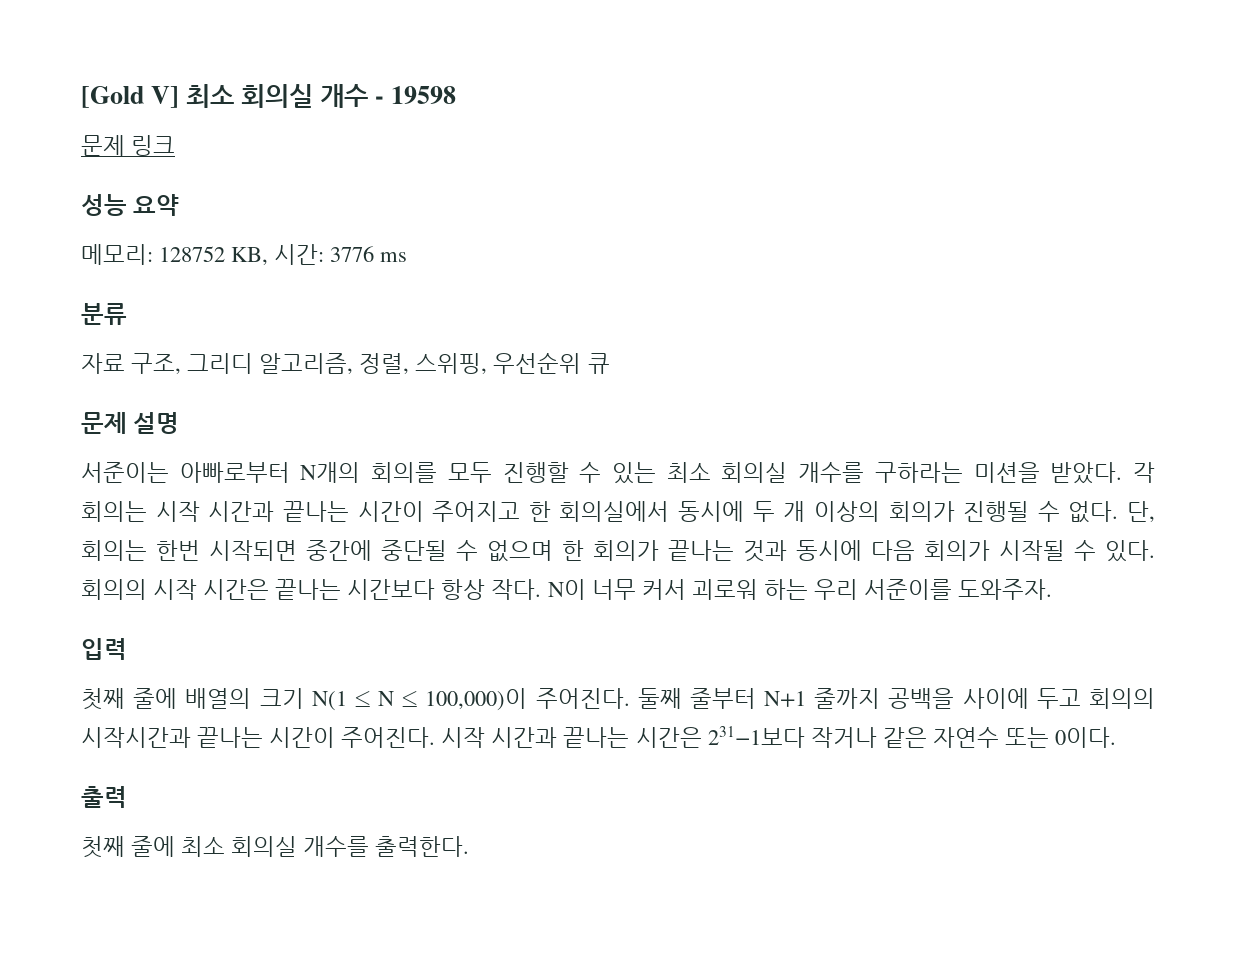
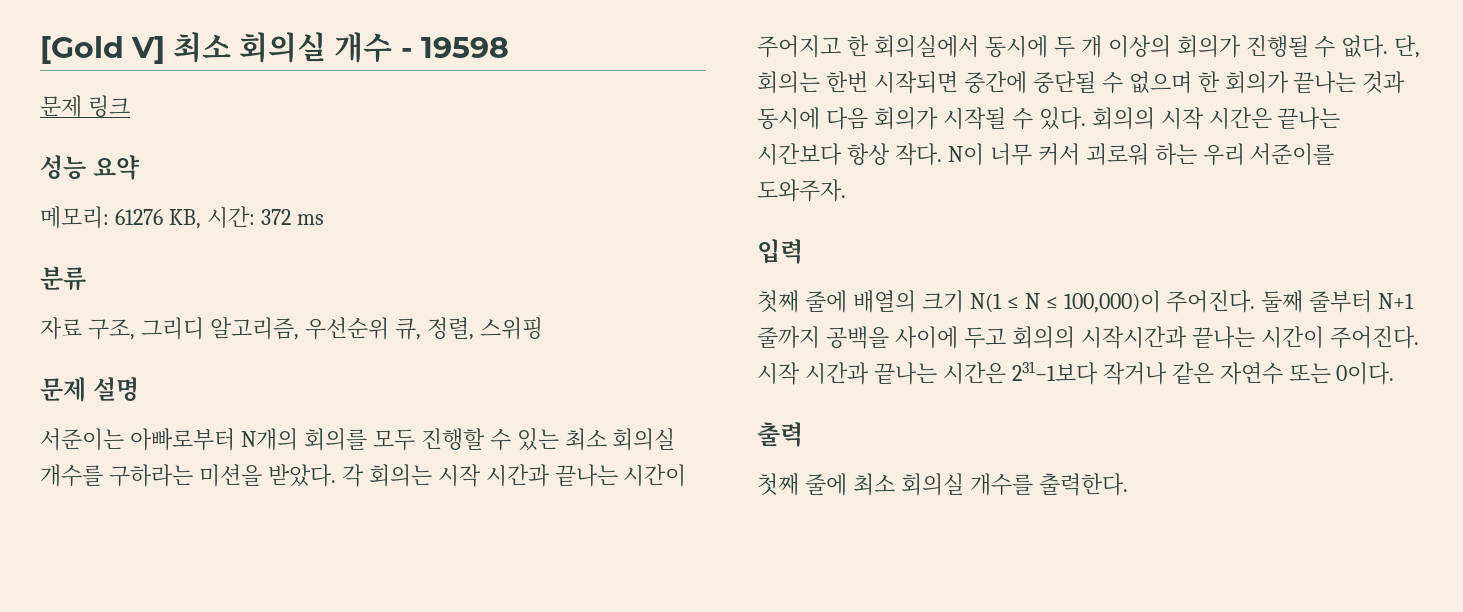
- 메모리: 128752 KB, 시간: 3776 ms
+ 메모리: 61276 KB, 시간: 372 ms
- 자료 구조, 그리디 알고리즘, 정렬, 스위핑, 우선순위 큐
+ 자료 구조, 그리디 알고리즘, 우선순위 큐, 정렬, 스위핑

